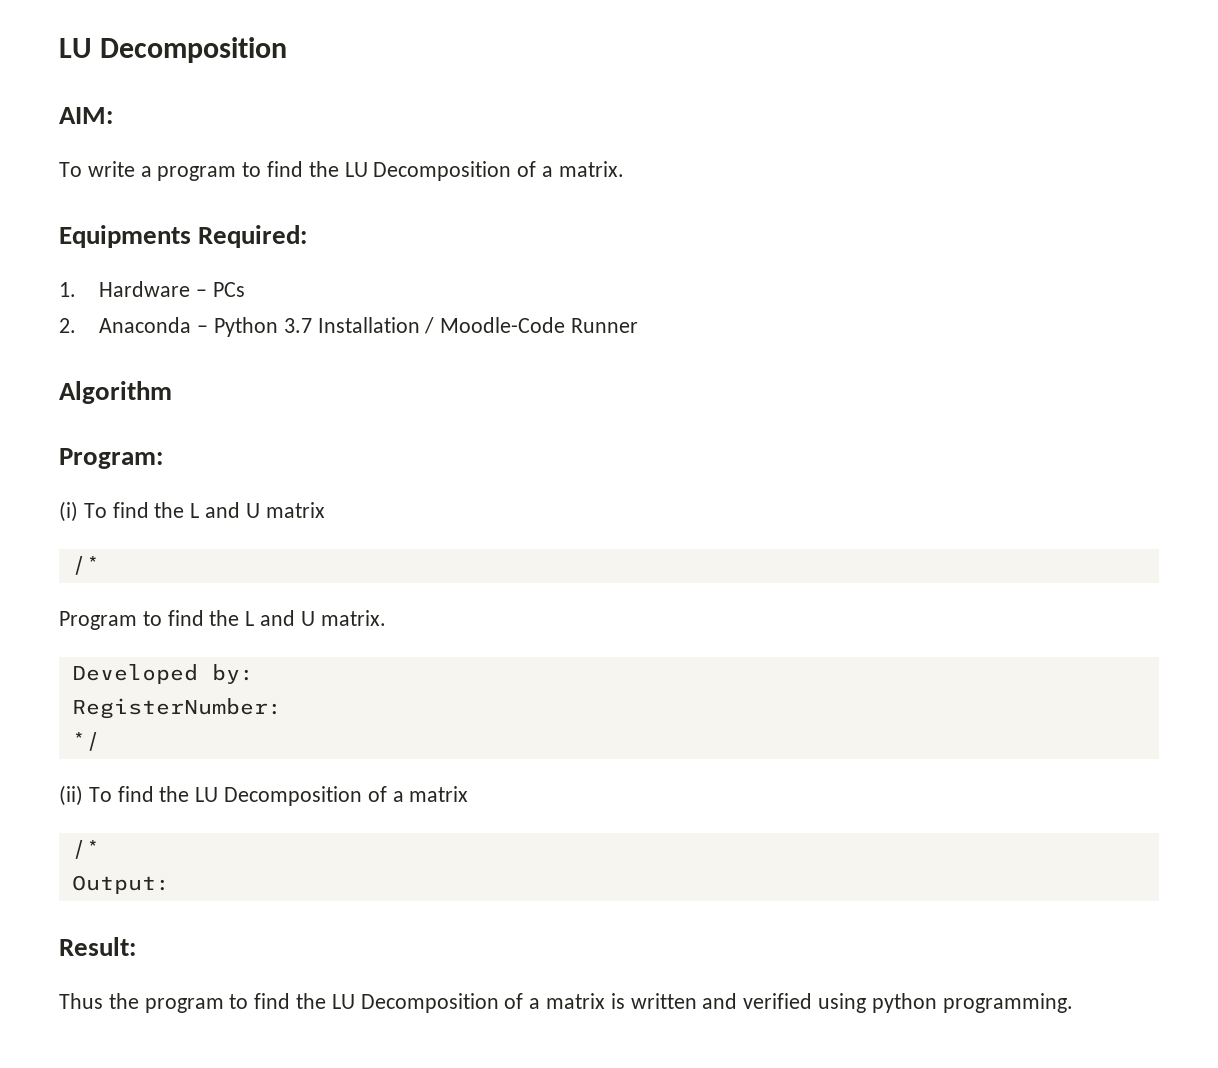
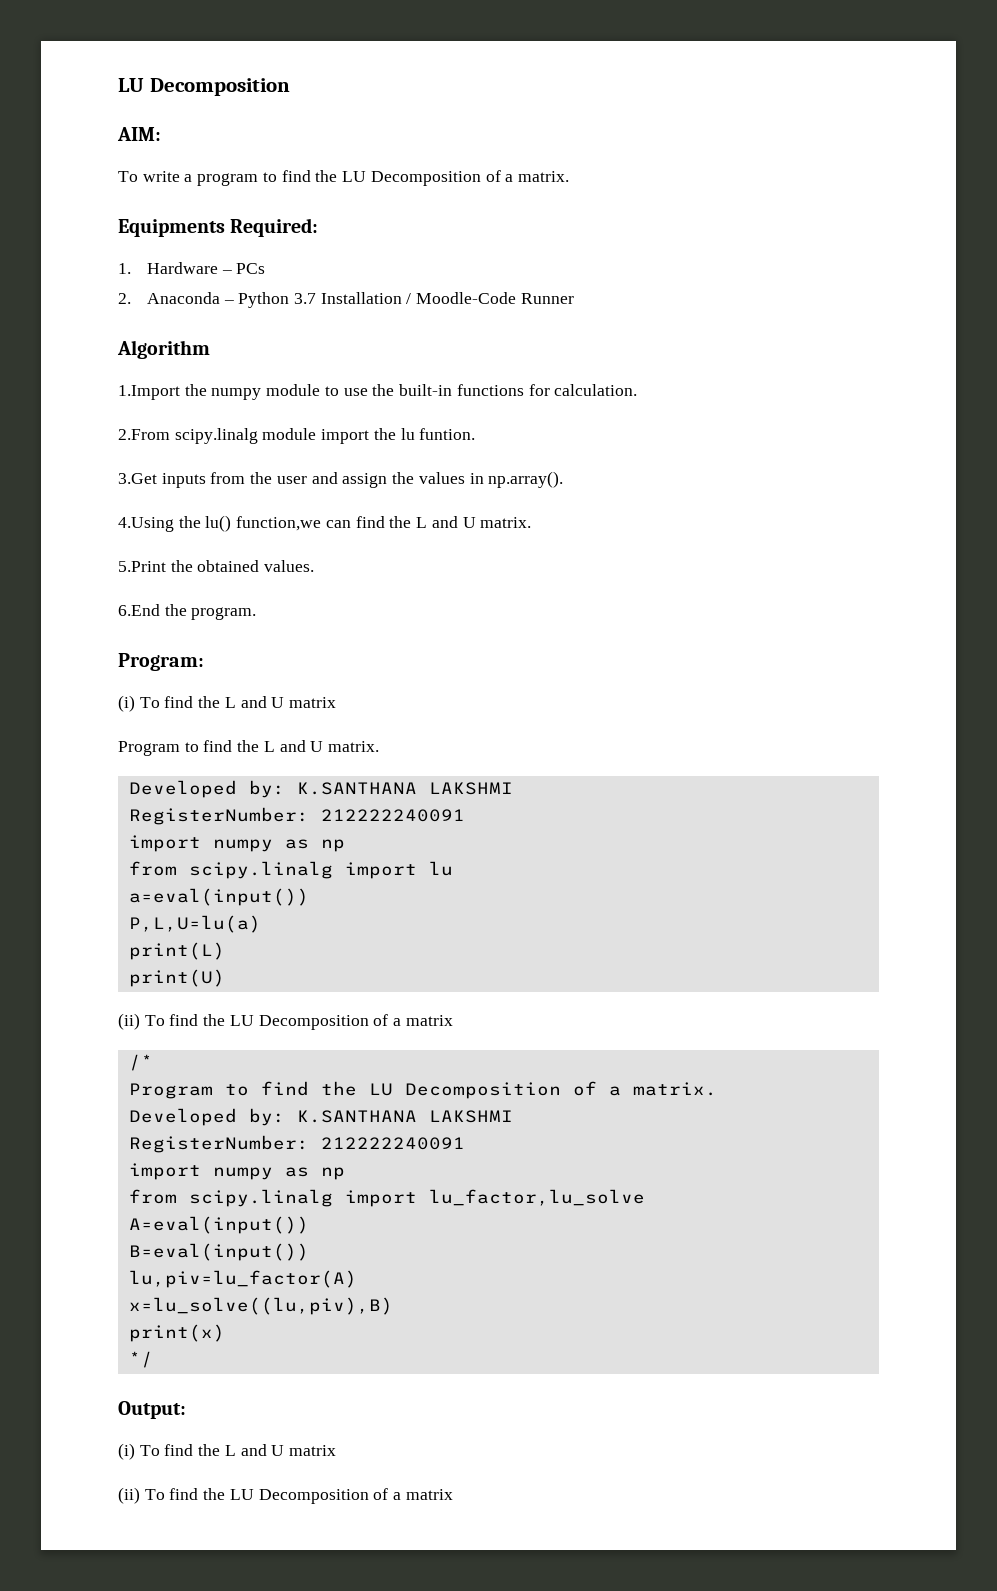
+ 1.Import the numpy module to use the built-in functions for calculation.
+ 2.From scipy.linalg module import the lu funtion.
+ 3.Get inputs from the user and assign the values in np.array().
+ 4.Using the lu() function,we can find the L and U matrix.
+ 5.Print the obtained values.
+ 6.End the program.
  Program:
  (i) To find the L and U matrix
- /*
  Program to find the L and U matrix.
- Developed by:
- RegisterNumber:
- */
+ Developed by: K.SANTHANA LAKSHMI
+ RegisterNumber: 212222240091
+ import numpy as np
+ from scipy.linalg import lu
+ a=eval(input())
+ P,L,U=lu(a)
+ print(L)
+ print(U)
+ Program to find the LU Decomposition of a matrix.
+ Developed by: K.SANTHANA LAKSHMI
+ RegisterNumber: 212222240091
+ import numpy as np
+ from scipy.linalg import lu_factor,lu_solve
+ A=eval(input())
+ B=eval(input())
+ lu,piv=lu_factor(A)
+ x=lu_solve((lu,piv),B)
+ print(x)
+ */
  Output:
- Result:
- Thus the program to find the LU Decomposition of a matrix is written and verified using python programming.
+ (i) To find the L and U matrix
+ (ii) To find the LU Decomposition of a matrix

